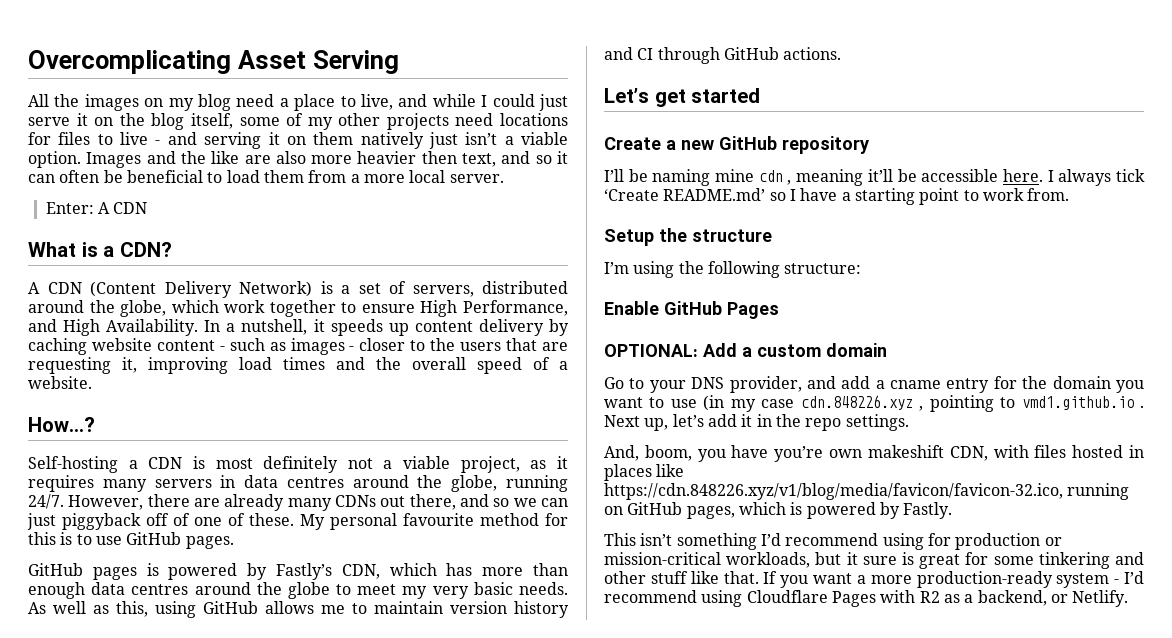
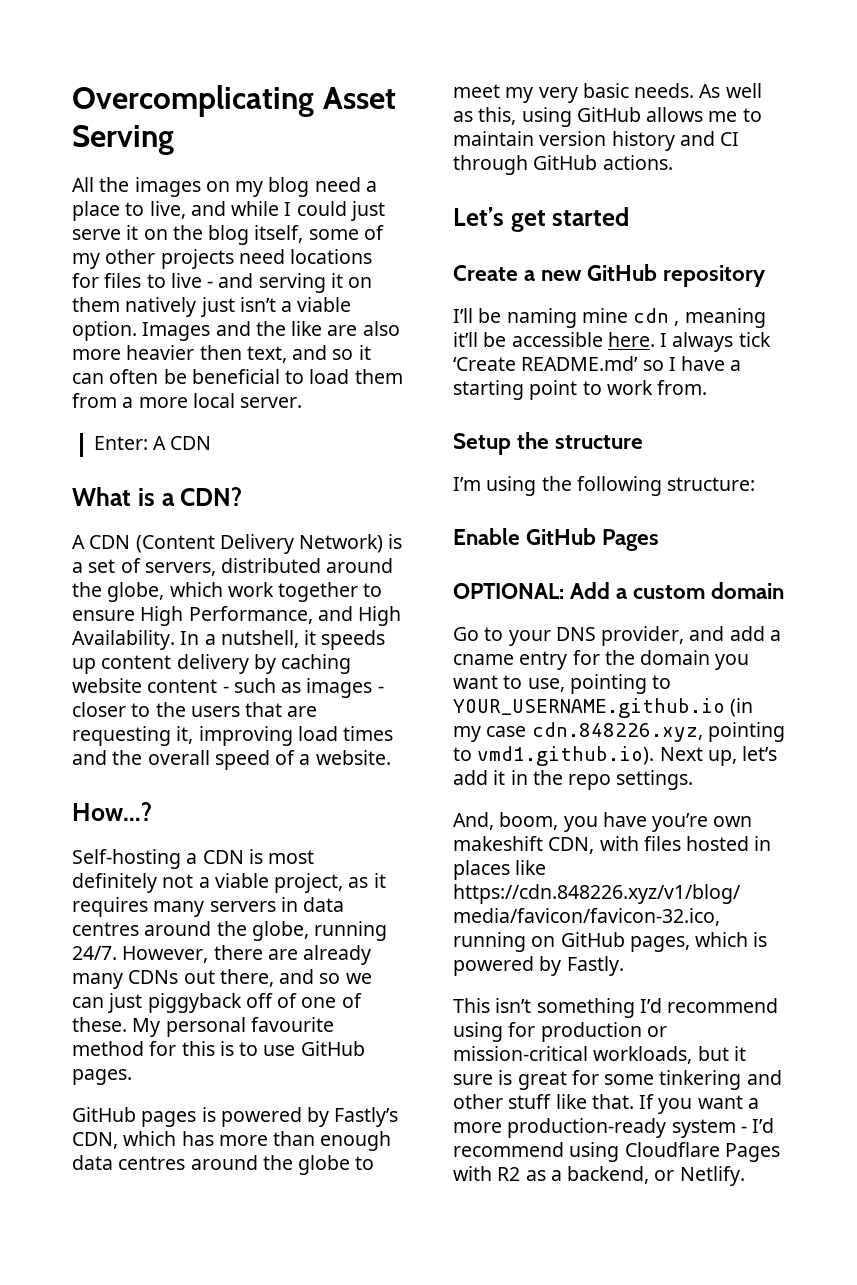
- Go to your DNS provider, and add a cname entry for the domain you want to use (in my case cdn.848226.xyz , pointing to vmd1.github.io . Next up, let’s add it in the repo settings.
+ Go to your DNS provider, and add a cname entry for the domain you want to use, pointing to YOUR_USERNAME.github.io (in my case cdn.848226.xyz, pointing to vmd1.github.io). Next up, let’s add it in the repo settings.

